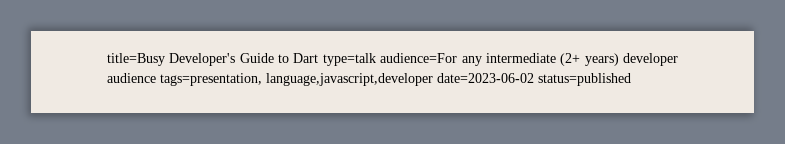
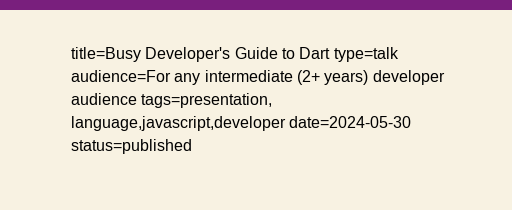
- title=Busy Developer's Guide to Dart type=talk audience=For any intermediate (2+ years) developer audience tags=presentation, language,javascript,developer date=2023-06-02 status=published
+ title=Busy Developer's Guide to Dart type=talk audience=For any intermediate (2+ years) developer audience tags=presentation, language,javascript,developer date=2024-05-30 status=published

